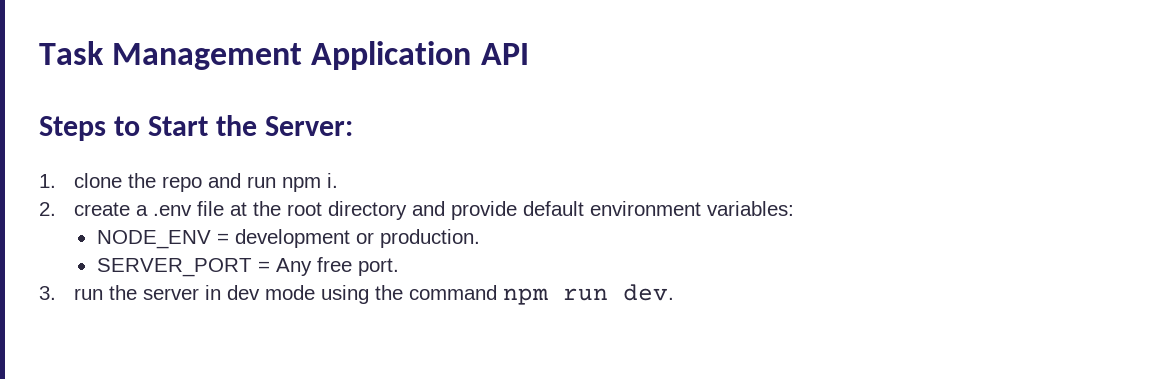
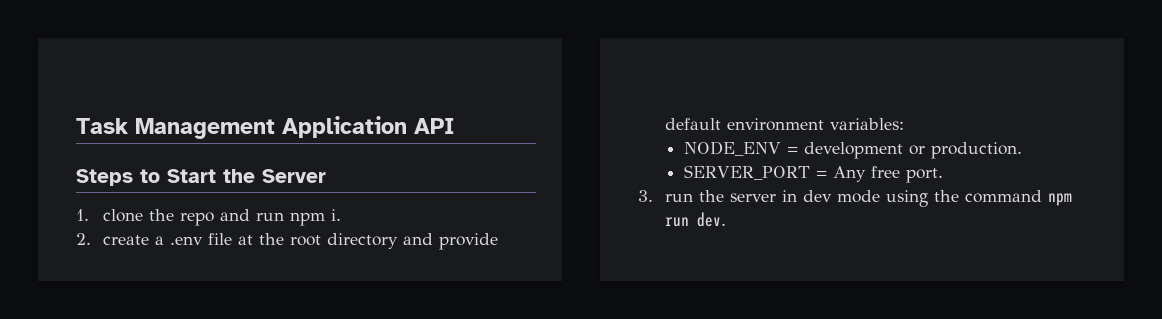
- Steps to Start the Server:
+ Steps to Start the Server

